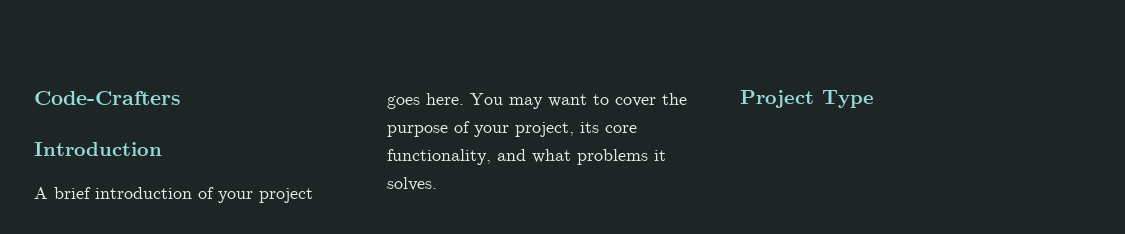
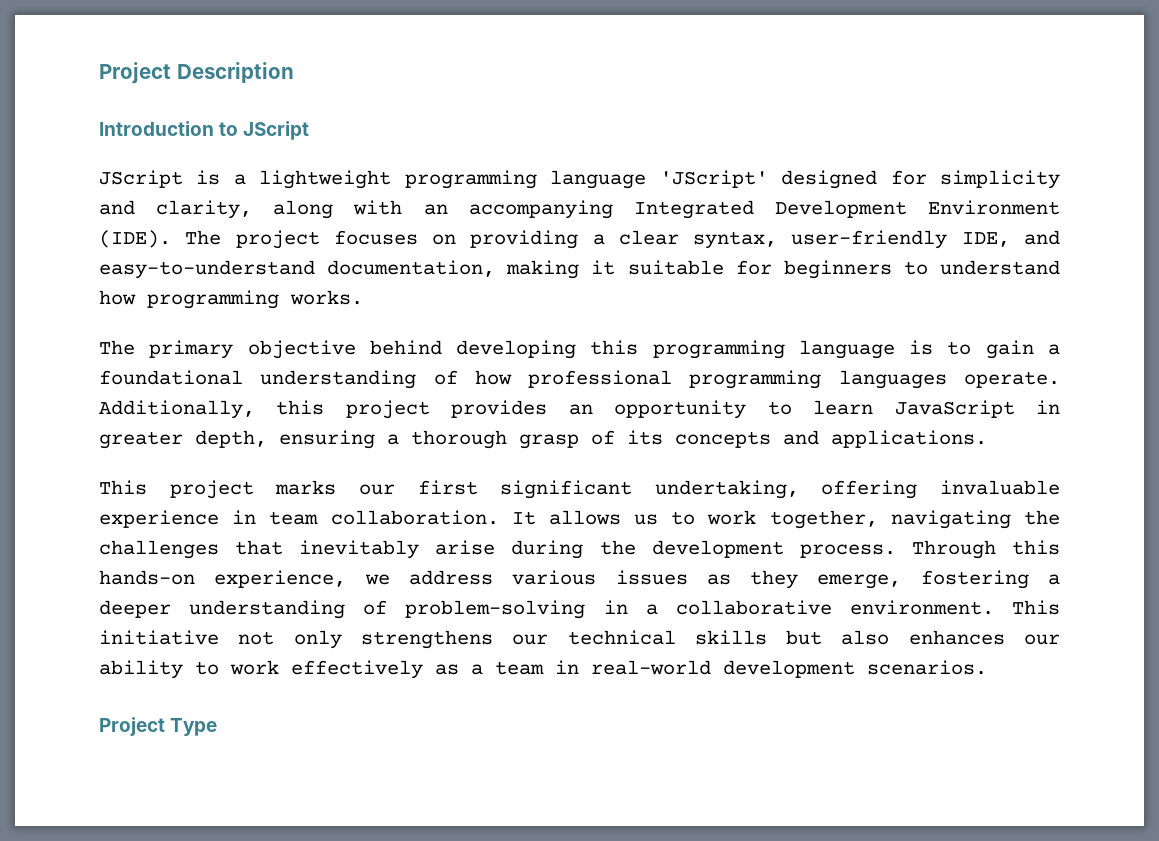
- Code-Crafters
+ Project Description
- Introduction
- A brief introduction of your project goes here. You may want to cover the purpose of your project, its core functionality, and what problems it solves.
+ Introduction to JScript
+ JScript is a lightweight programming language 'JScript' designed for simplicity and clarity, along with an accompanying Integrated Development Environment (IDE). The project focuses on providing a clear syntax, user-friendly IDE, and easy-to-understand documentation, making it suitable for beginners to understand how programming works.
+ The primary objective behind developing this programming language is to gain a foundational understanding of how professional programming languages operate. Additionally, this project provides an opportunity to learn JavaScript in greater depth, ensuring a thorough grasp of its concepts and applications.
+ This project marks our first significant undertaking, offering invaluable experience in team collaboration. It allows us to work together, navigating the challenges that inevitably arise during the development process. Through this hands-on experience, we address various issues as they emerge, fostering a deeper understanding of problem-solving in a collaborative environment. This initiative not only strengthens our technical skills but also enhances our ability to work effectively as a team in real-world development scenarios.

